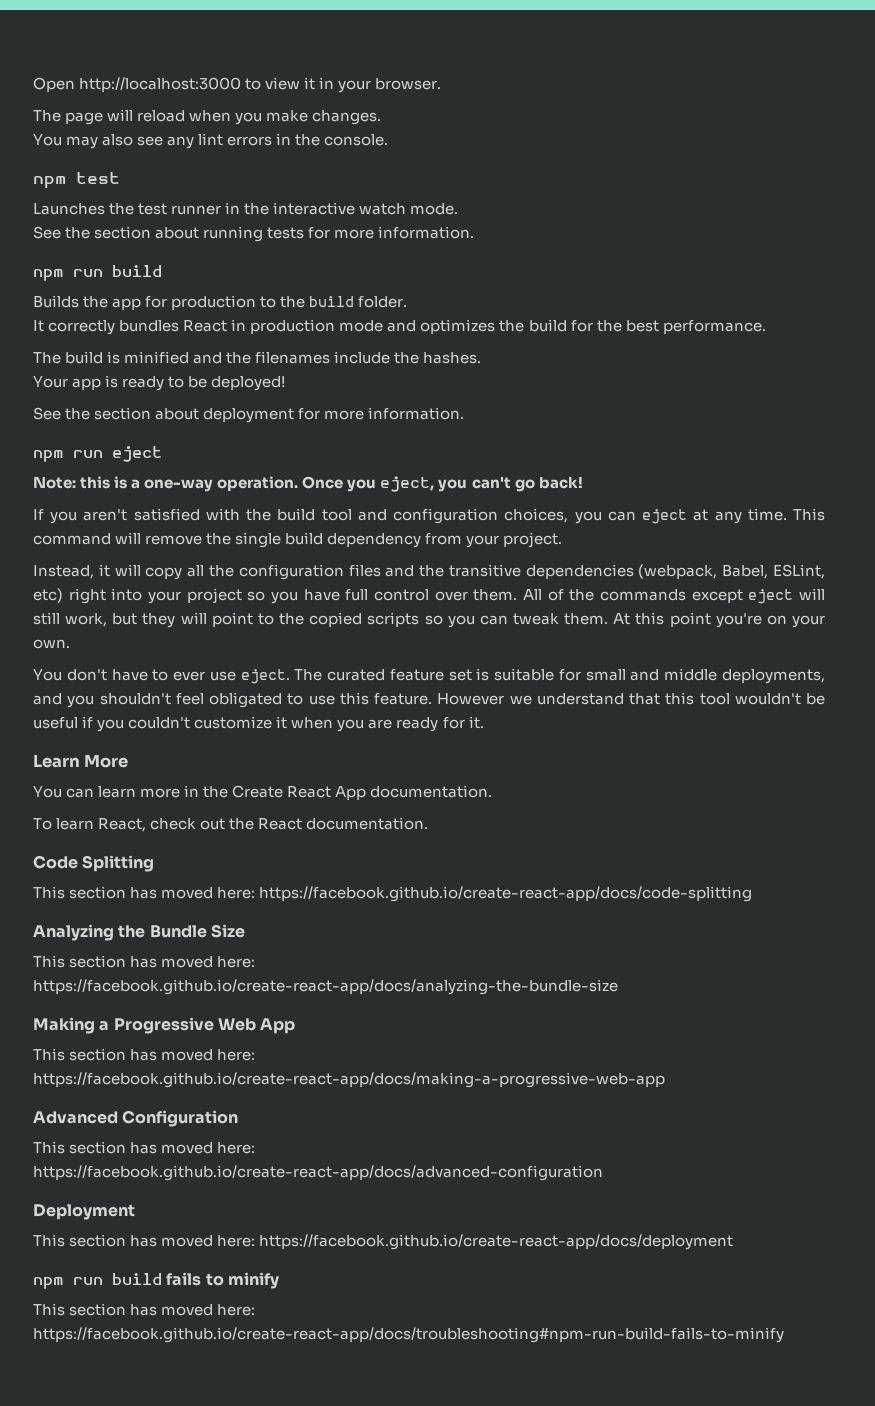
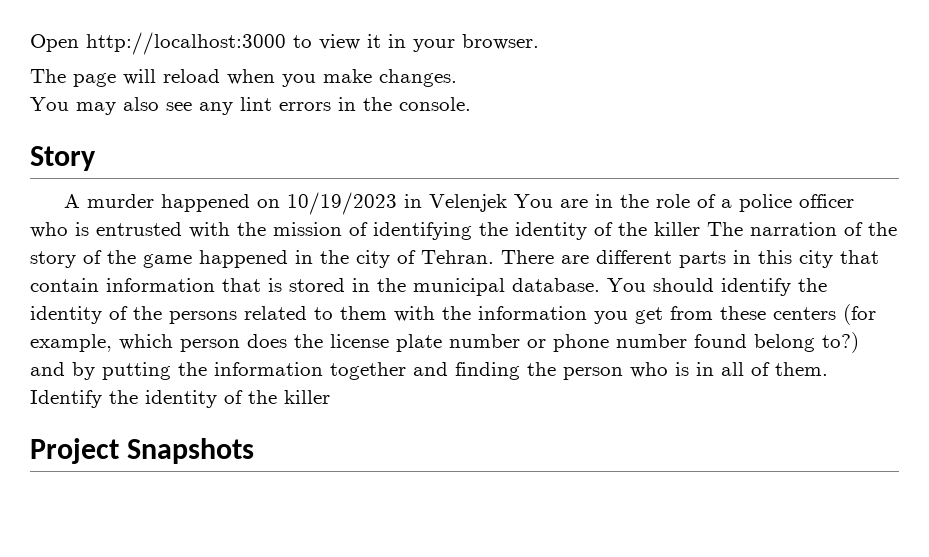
- npm test
- Launches the test runner in the interactive watch mode.
- See the section about running tests for more information.
- npm run build
- Builds the app for production to the build folder.
- It correctly bundles React in production mode and optimizes the build for the best performance.
- The build is minified and the filenames include the hashes.
- Your app is ready to be deployed!
- See the section about deployment for more information.
- npm run eject
- Note: this is a one-way operation. Once you eject, you can't go back!
- If you aren't satisfied with the build tool and configuration choices, you can eject at any time. This command will remove the single build dependency from your project.
- Instead, it will copy all the configuration files and the transitive dependencies (webpack, Babel, ESLint, etc) right into your project so you have full control over them. All of the commands except eject will still work, but they will point to the copied scripts so you can tweak them. At this point you're on your own.
- You don't have to ever use eject. The curated feature set is suitable for small and middle deployments, and you shouldn't feel obligated to use this feature. However we understand that this tool wouldn't be useful if you couldn't customize it when you are ready for it.
- Learn More
- You can learn more in the Create React App documentation.
- To learn React, check out the React documentation.
- Code Splitting
- This section has moved here: https://facebook.github.io/create-react-app/docs/code-splitting
- Analyzing the Bundle Size
- This section has moved here: https://facebook.github.io/create-react-app/docs/analyzing-the-bundle-size
- Making a Progressive Web App
- This section has moved here: https://facebook.github.io/create-react-app/docs/making-a-progressive-web-app
- Advanced Configuration
- This section has moved here: https://facebook.github.io/create-react-app/docs/advanced-configuration
- Deployment
- This section has moved here: https://facebook.github.io/create-react-app/docs/deployment
- npm run build fails to minify
- This section has moved here: https://facebook.github.io/create-react-app/docs/troubleshooting#npm-run-build-fails-to-minify
+ Story
+ A murder happened on 10/19/2023 in Velenjek You are in the role of a police officer who is entrusted with the mission of identifying the identity of the killer The narration of the story of the game happened in the city of Tehran. There are different parts in this city that contain information that is stored in the municipal database. You should identify the identity of the persons related to them with the information you get from these centers (for example, which person does the license plate number or phone number found belong to?) and by putting the information together and finding the person who is in all of them. Identify the identity of the killer
+ Project Snapshots

